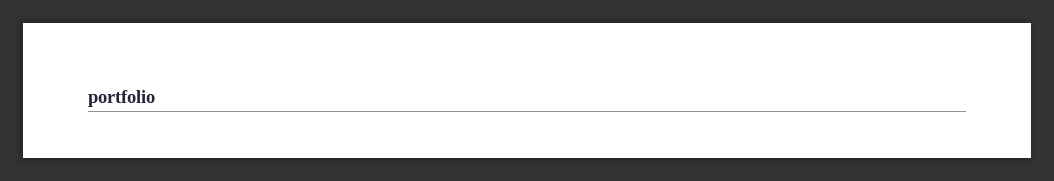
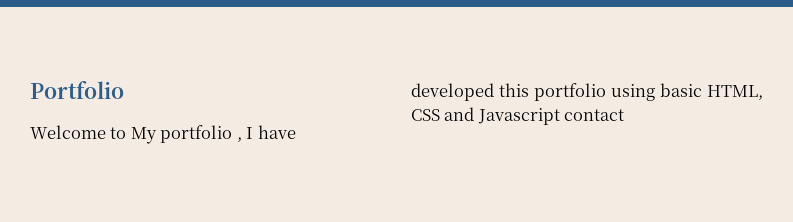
- portfolio
+ Portfolio
+ Welcome to My portfolio , I have developed this portfolio using basic HTML, CSS and Javascript contact

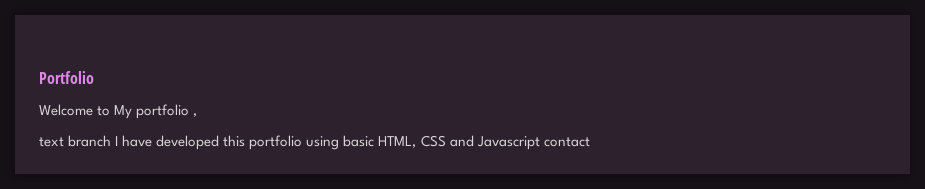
- Welcome to My portfolio , I have developed this portfolio using basic HTML, CSS and Javascript contact
+ Welcome to My portfolio ,
+ text branch I have developed this portfolio using basic HTML, CSS and Javascript contact

